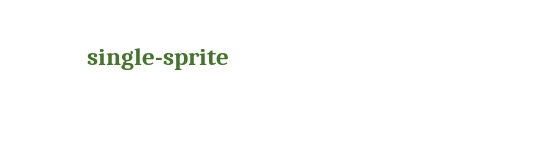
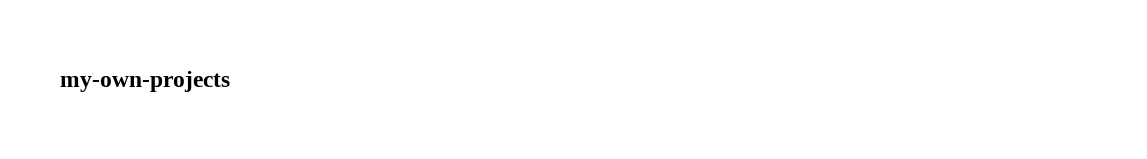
- single-sprite
+ my-own-projects

